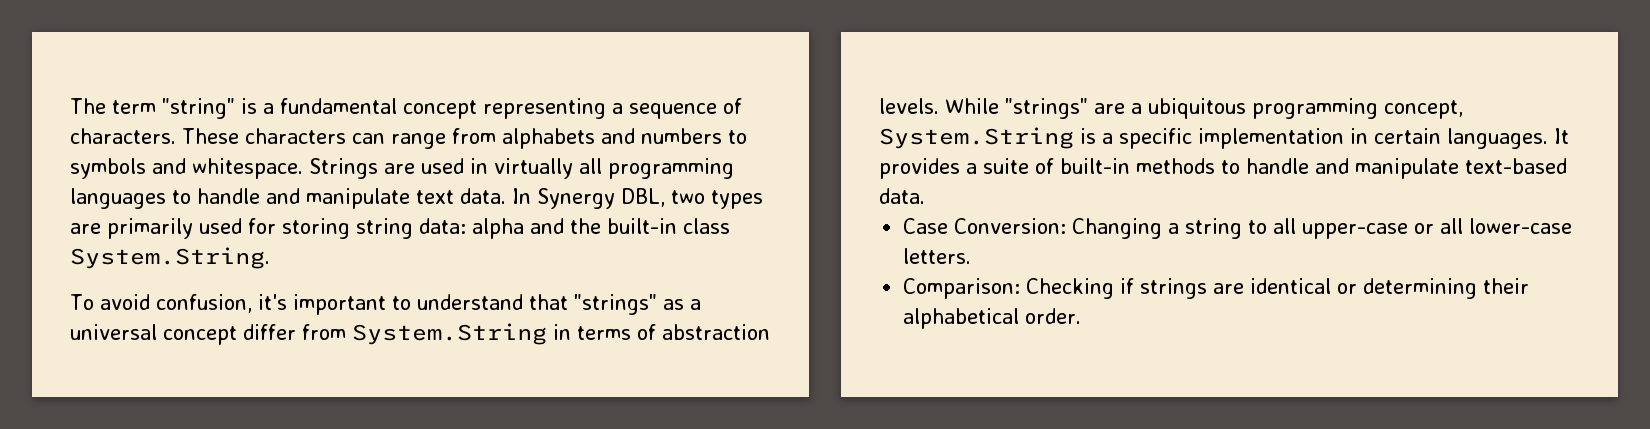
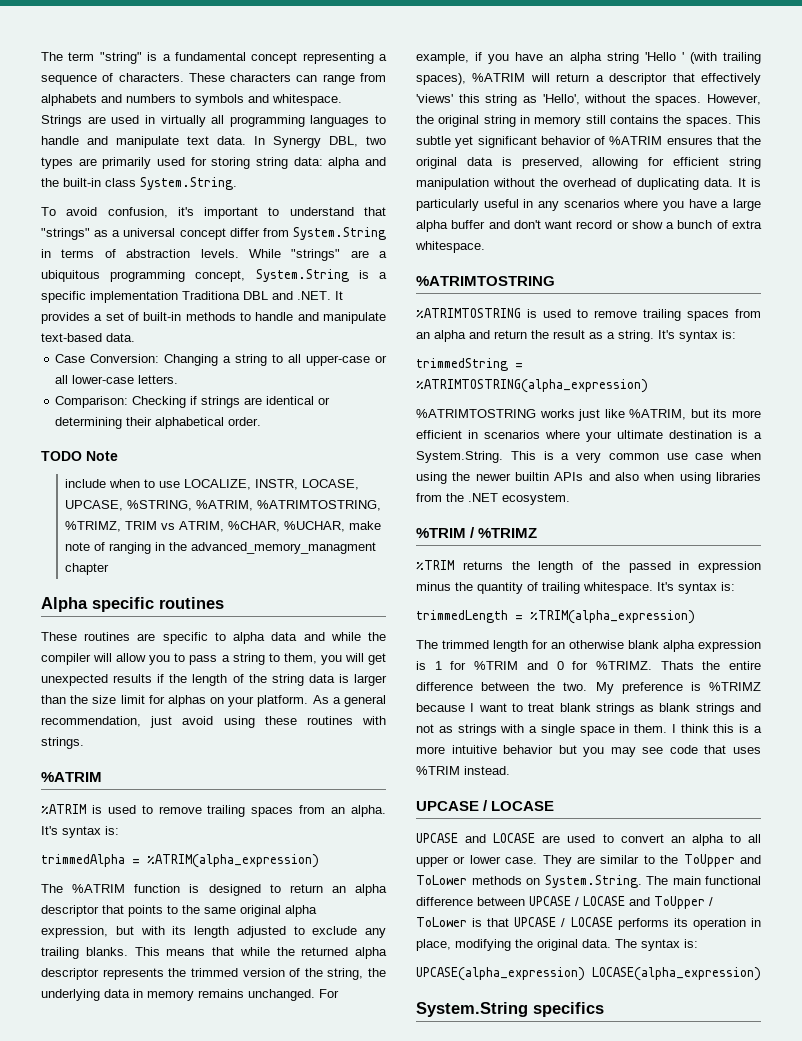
- While "strings" are a ubiquitous programming concept, System.String is a specific implementation in certain languages. It provides a suite of built-in methods to handle and manipulate text-based data.
+ While "strings" are a ubiquitous programming concept, System.String is a specific implementation Traditiona DBL and .NET. It provides a set of built-in methods to handle and manipulate text-based data.
+ TODO Note
+ include when to use LOCALIZE, INSTR, LOCASE, UPCASE, %STRING, %ATRIM, %ATRIMTOSTRING, %TRIMZ, TRIM vs ATRIM, %CHAR, %UCHAR, make note of ranging in the advanced_memory_managment chapter
+ Alpha specific routines
+ These routines are specific to alpha data and while the compiler will allow you to pass a string to them, you will get unexpected results if the length of the string data is larger than the size limit for alphas on your platform. As a general recommendation, just avoid using these routines with strings.
+ %ATRIM
+ %ATRIM is used to remove trailing spaces from an alpha. It's syntax is:
+ trimmedAlpha = %ATRIM(alpha_expression)
+ The %ATRIM function is designed to return an alpha descriptor that points to the same original alpha expression, but with its length adjusted to exclude any trailing blanks. This means that while the returned alpha descriptor represents the trimmed version of the string, the underlying data in memory remains unchanged. For example, if you have an alpha string 'Hello ' (with trailing spaces), %ATRIM will return a descriptor that effectively 'views' this string as 'Hello', without the spaces. However, the original string in memory still contains the spaces. This subtle yet significant behavior of %ATRIM ensures that the original data is preserved, allowing for efficient string manipulation without the overhead of duplicating data. It is particularly useful in any scenarios where you have a large alpha buffer and don't want record or show a bunch of extra whitespace.
+ %ATRIMTOSTRING
+ %ATRIMTOSTRING is used to remove trailing spaces from an alpha and return the result as a string. It's syntax is:
+ trimmedString = %ATRIMTOSTRING(alpha_expression)
+ %ATRIMTOSTRING works just like %ATRIM, but its more efficient in scenarios where your ultimate destination is a System.String. This is a very common use case when using the newer builtin APIs and also when using libraries from the .NET ecosystem.
+ %TRIM / %TRIMZ
+ %TRIM returns the length of the passed in expression minus the quantity of trailing whitespace. It's syntax is:
+ trimmedLength = %TRIM(alpha_expression)
+ The trimmed length for an otherwise blank alpha expression is 1 for %TRIM and 0 for %TRIMZ. Thats the entire difference between the two. My preference is %TRIMZ because I want to treat blank strings as blank strings and not as strings with a single space in them. I think this is a more intuitive behavior but you may see code that uses %TRIM instead.
+ UPCASE / LOCASE
+ UPCASE and LOCASE are used to convert an alpha to all upper or lower case. They are similar to the ToUpper and ToLower methods on System.String. The main functional difference between UPCASE / LOCASE and ToUpper / ToLower is that UPCASE / LOCASE performs its operation in place, modifying the original data. The syntax is:
+ UPCASE(alpha_expression) LOCASE(alpha_expression)
+ System.String specifics

